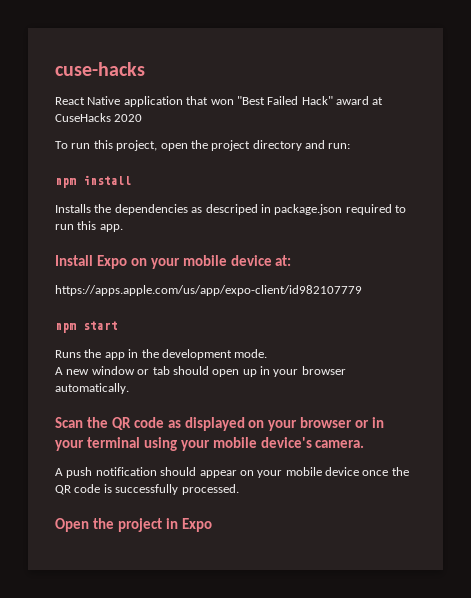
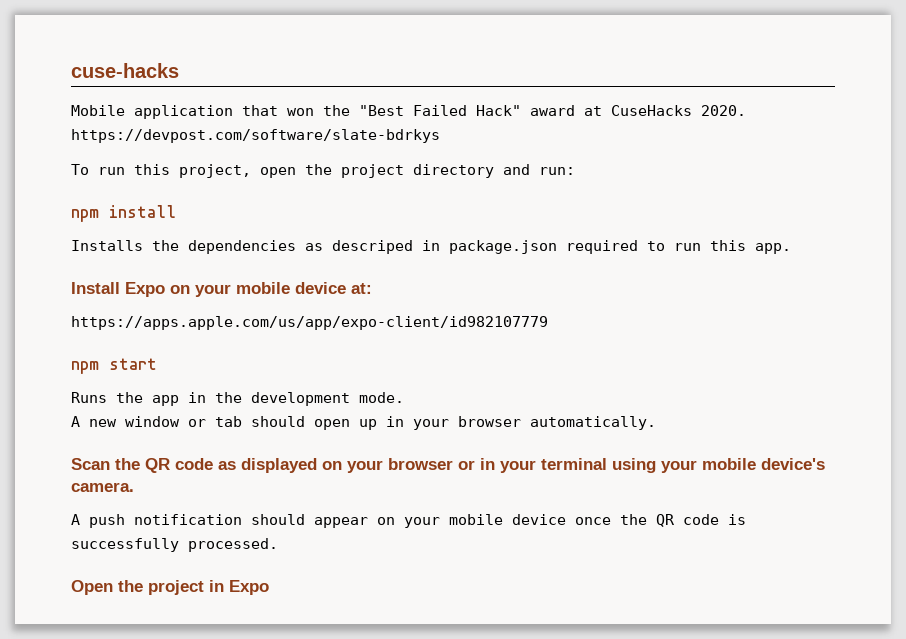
- React Native application that won "Best Failed Hack" award at CuseHacks 2020
+ Mobile application that won the "Best Failed Hack" award at CuseHacks 2020. https://devpost.com/software/slate-bdrkys

